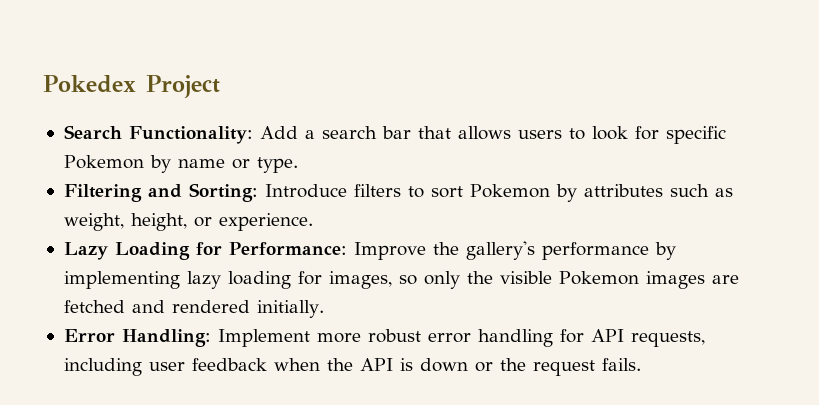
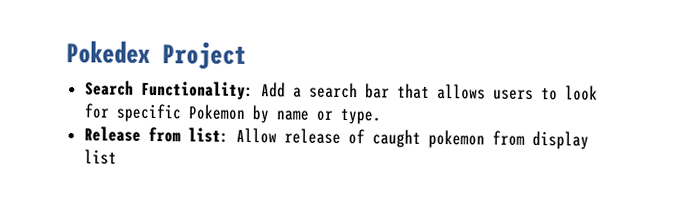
- Filtering and Sorting: Introduce filters to sort Pokemon by attributes such as weight, height, or experience.
- Lazy Loading for Performance: Improve the gallery's performance by implementing lazy loading for images, so only the visible Pokemon images are fetched and rendered initially.
- Error Handling: Implement more robust error handling for API requests, including user feedback when the API is down or the request fails.
+ Release from list: Allow release of caught pokemon from display list

